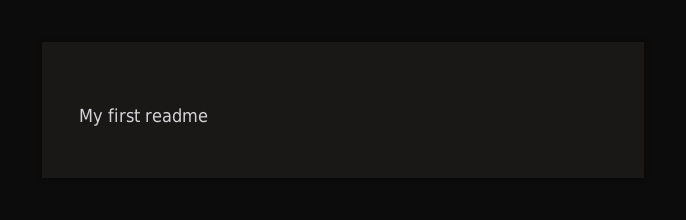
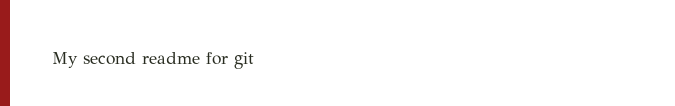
- My first readme
+ My second readme for git

